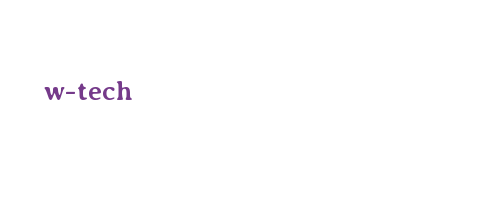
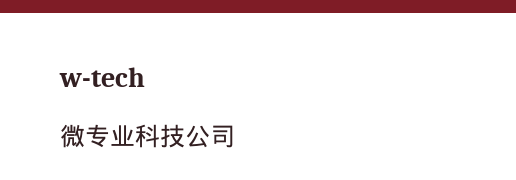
+ 微专业科技公司

